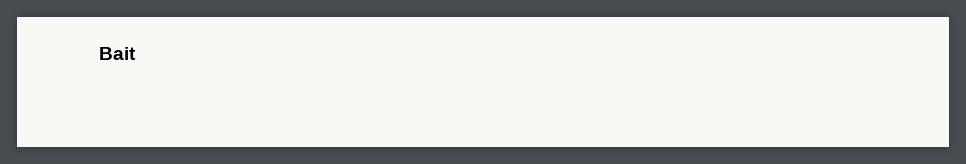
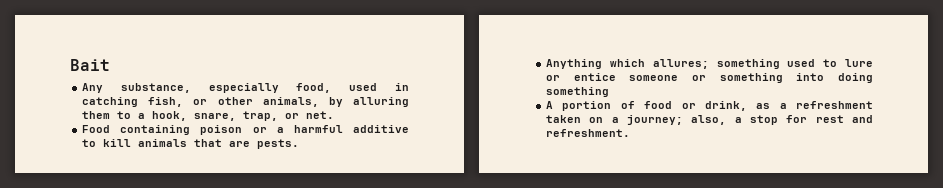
+ Any substance, especially food, used in catching fish, or other animals, by alluring them to a hook, snare, trap, or net.
+ Food containing poison or a harmful additive to kill animals that are pests.
+ Anything which allures; something used to lure or entice someone or something into doing something
+ A portion of food or drink, as a refreshment taken on a journey; also, a stop for rest and refreshment.

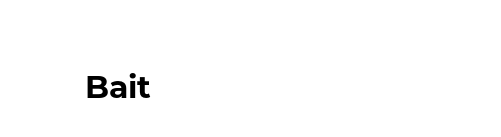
- Any substance, especially food, used in catching fish, or other animals, by alluring them to a hook, snare, trap, or net.
- Food containing poison or a harmful additive to kill animals that are pests.
- Anything which allures; something used to lure or entice someone or something into doing something
- A portion of food or drink, as a refreshment taken on a journey; also, a stop for rest and refreshment.

